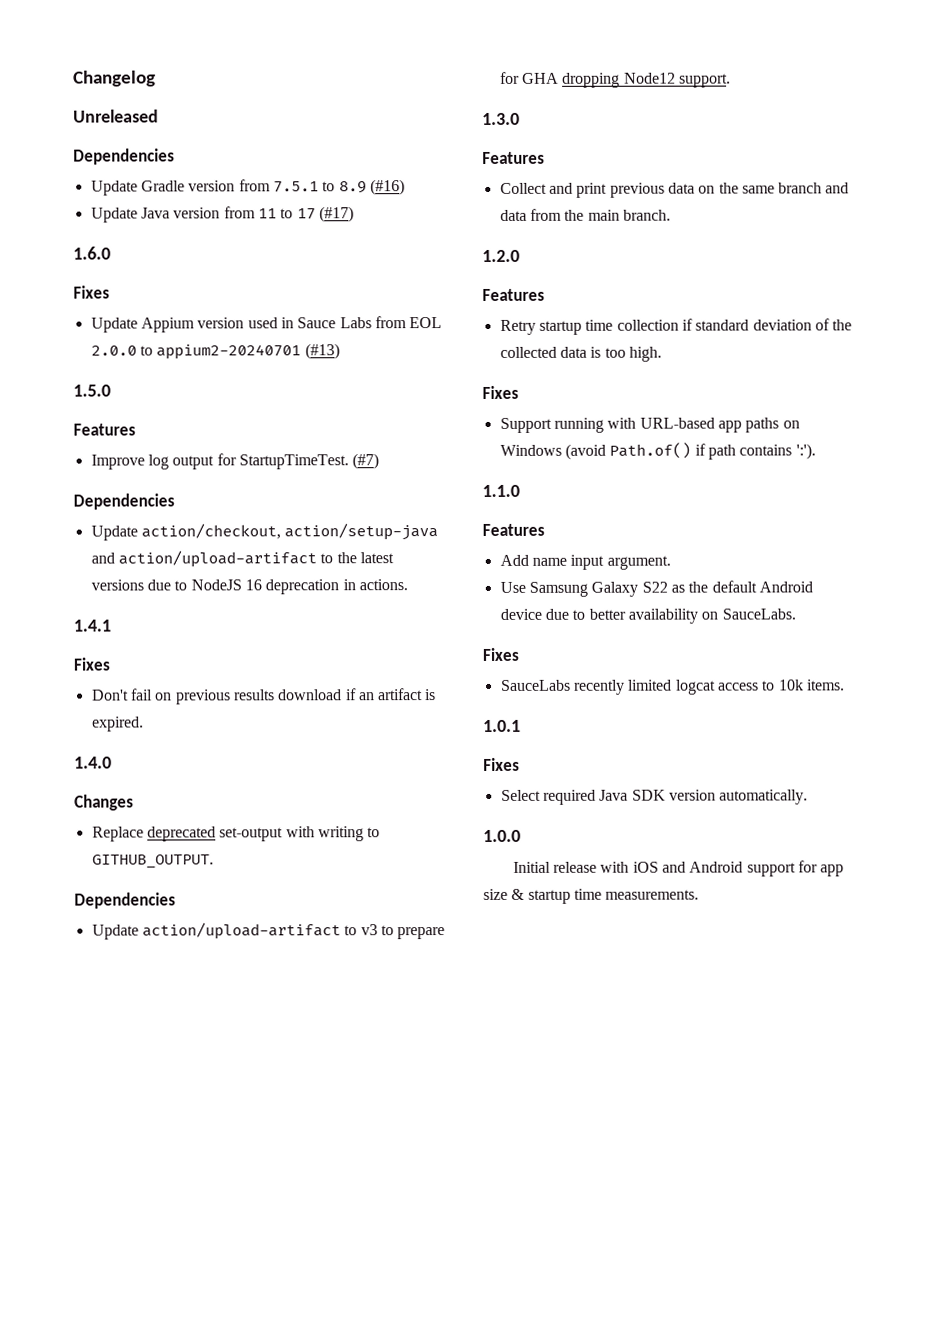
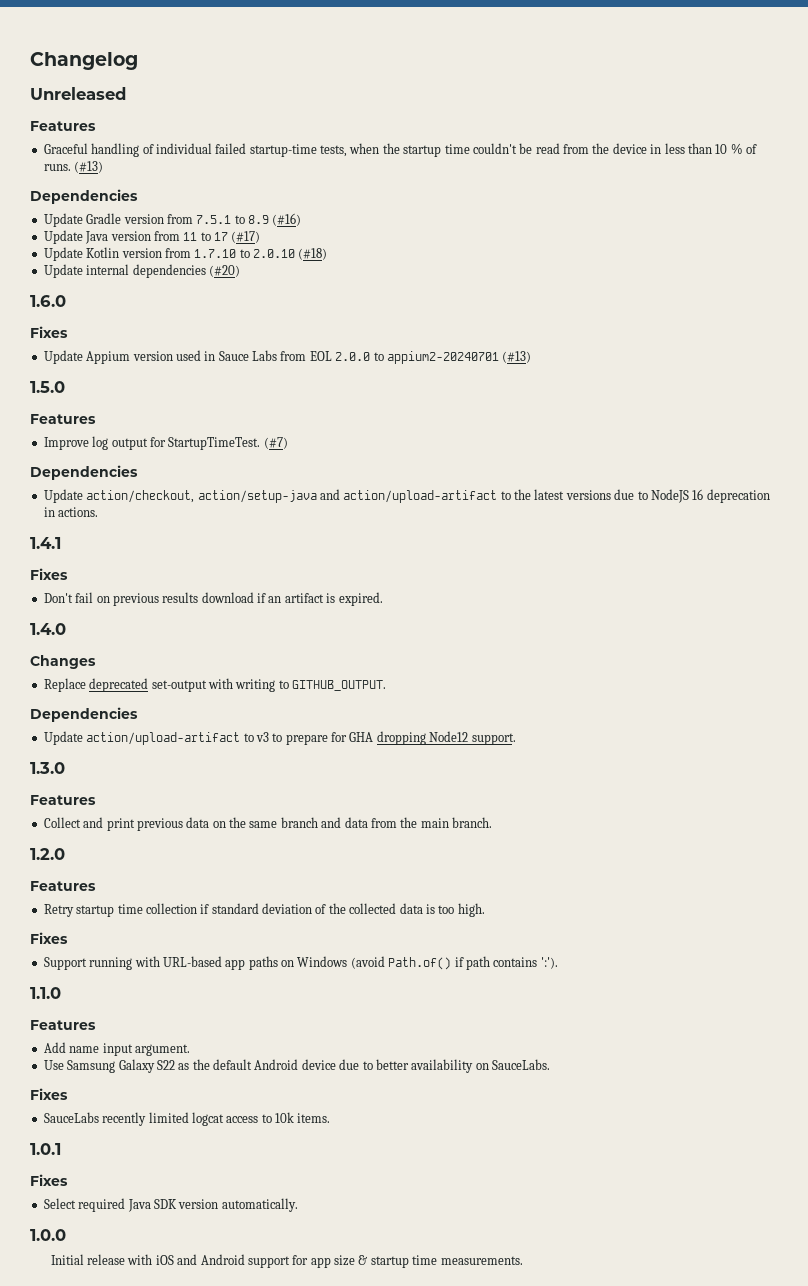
  Unreleased
+ Features
+ Graceful handling of individual failed startup-time tests, when the startup time couldn't be read from the device in less than 10 % of runs. (#13)
+ Update Kotlin version from 1.7.10 to 2.0.10 (#18)
+ Update internal dependencies (#20)

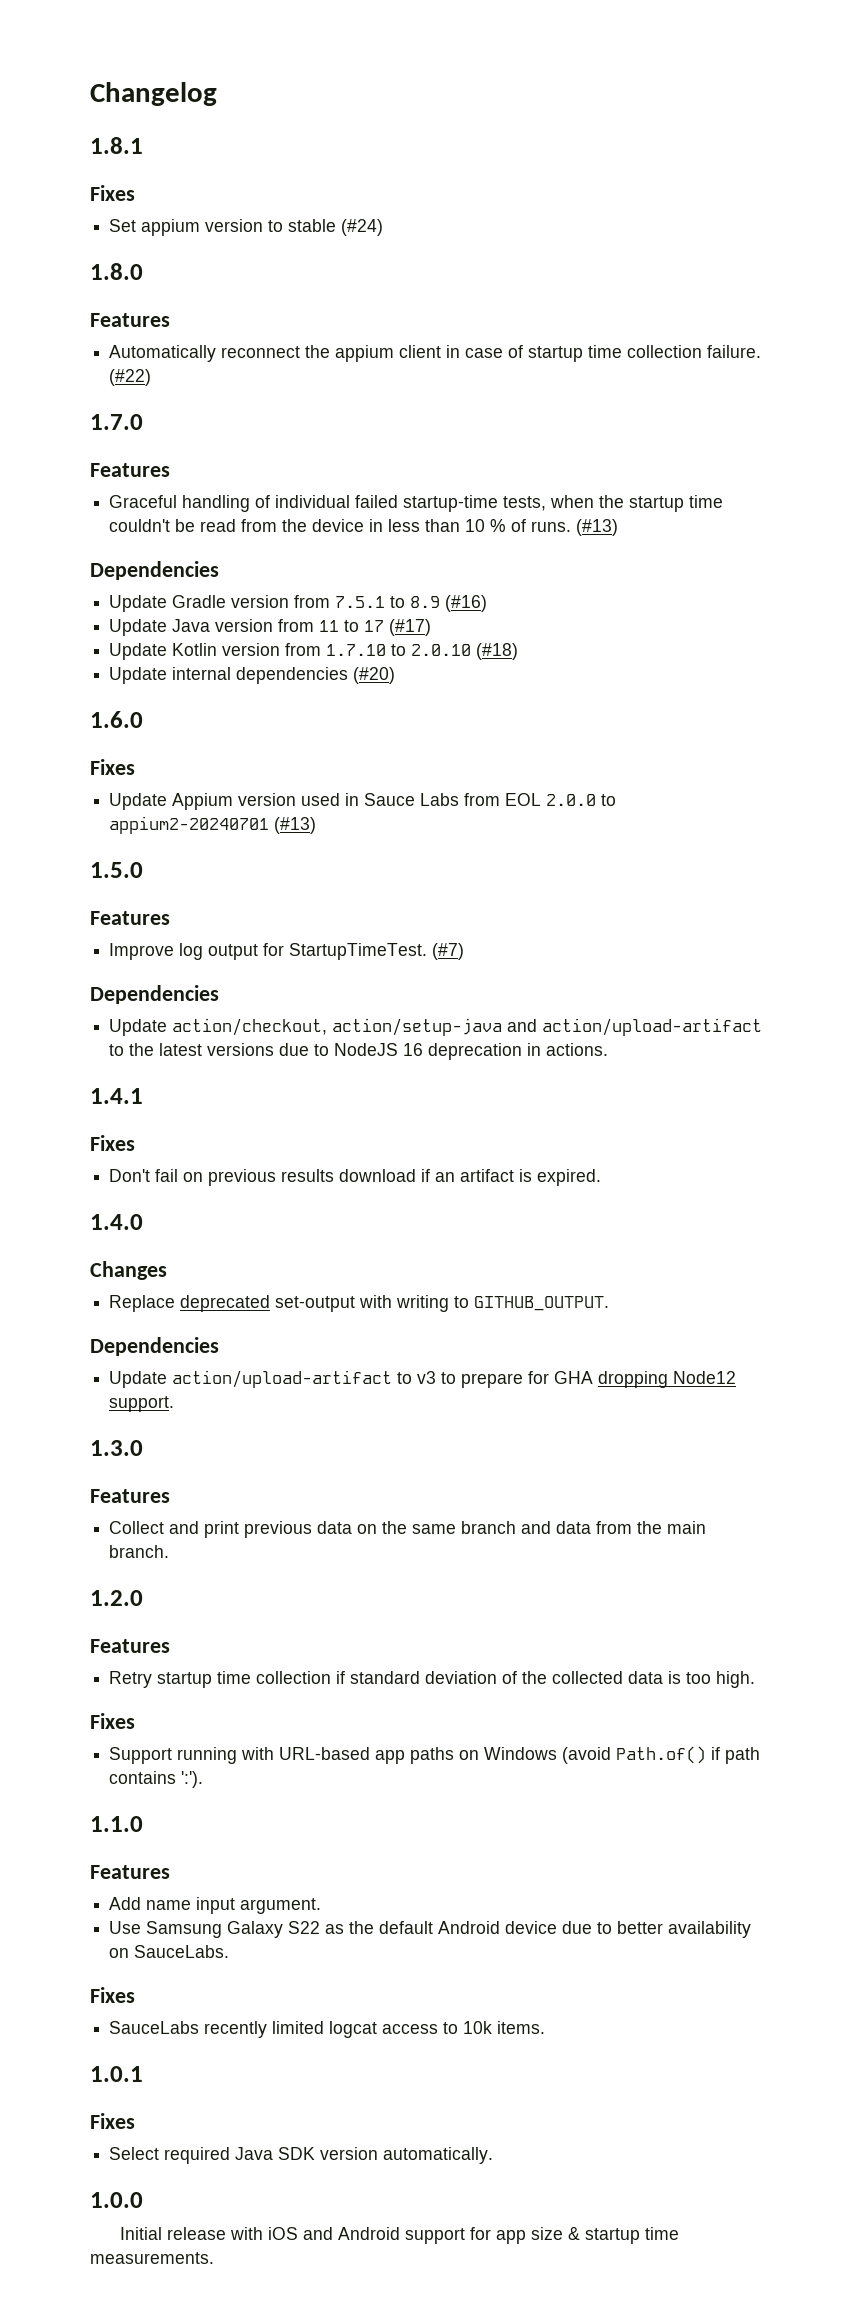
- Unreleased
+ 1.8.1
+ Fixes
+ Set appium version to stable (#24)
+ 1.8.0
+ Features
+ Automatically reconnect the appium client in case of startup time collection failure. (#22)
+ 1.7.0

